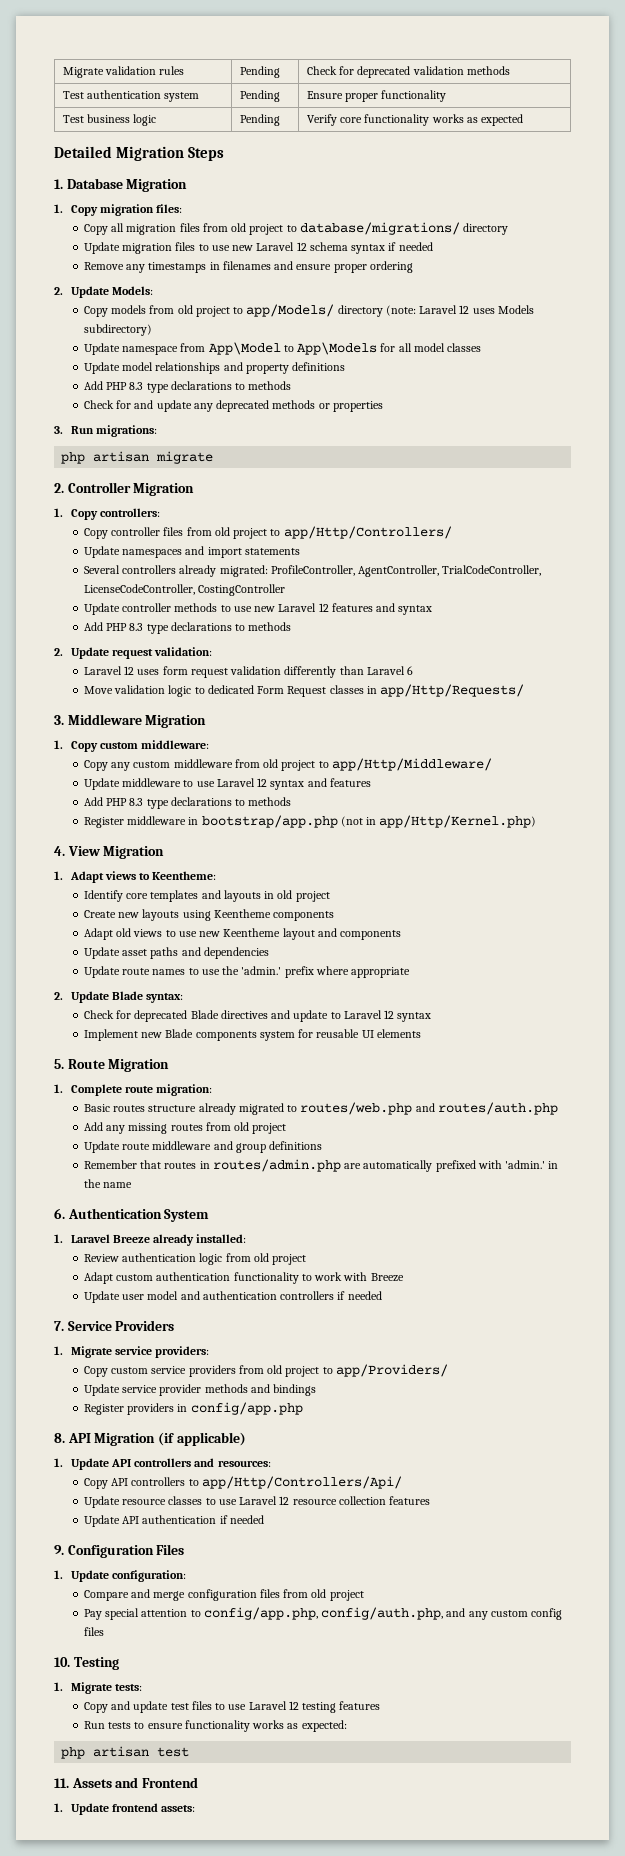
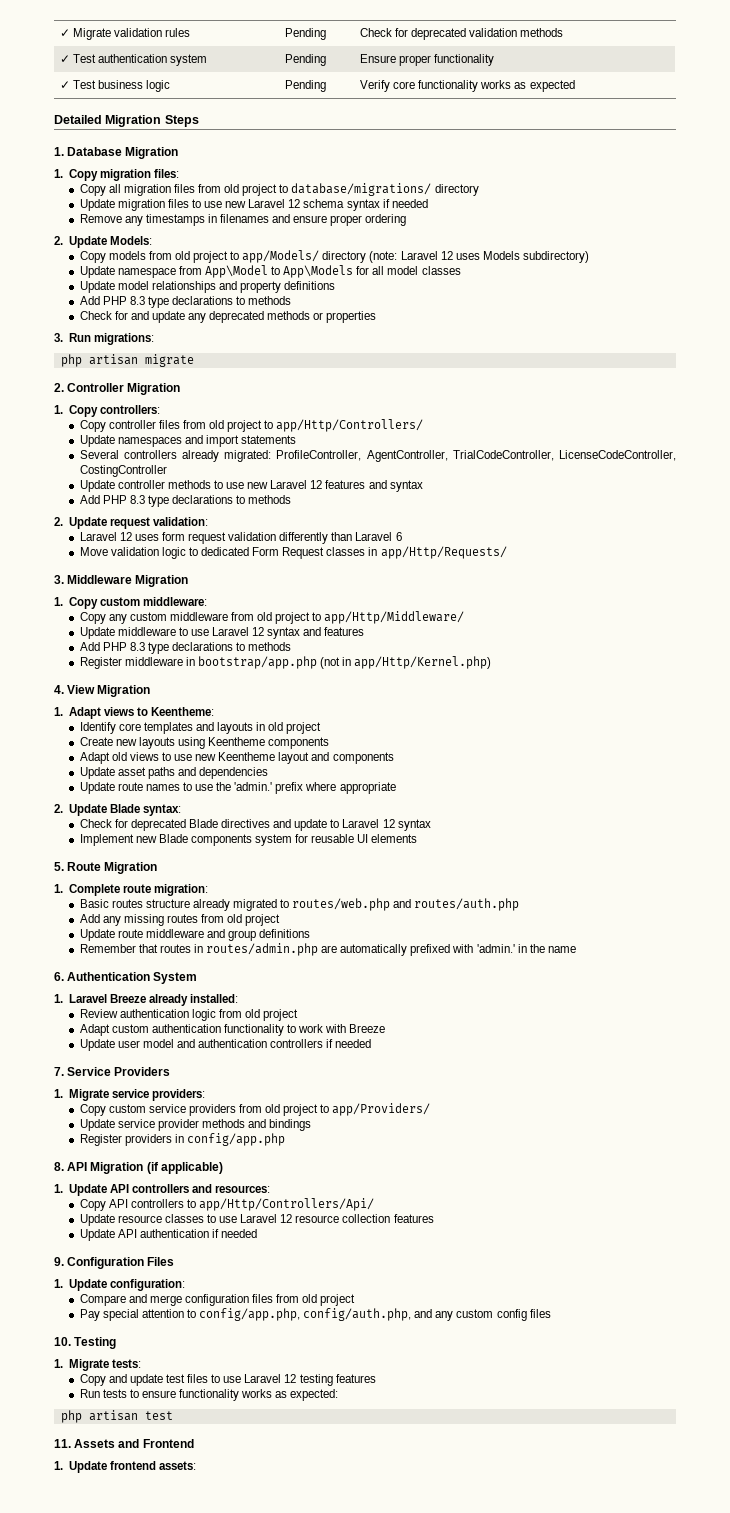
- Migrate validation rules | Pending | Check for deprecated validation methods
+ ✓ Migrate validation rules | Pending | Check for deprecated validation methods
- Test authentication system | Pending | Ensure proper functionality
+ ✓ Test authentication system | Pending | Ensure proper functionality
- Test business logic | Pending | Verify core functionality works as expected
+ ✓ Test business logic | Pending | Verify core functionality works as expected

